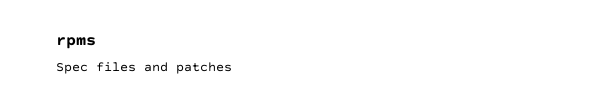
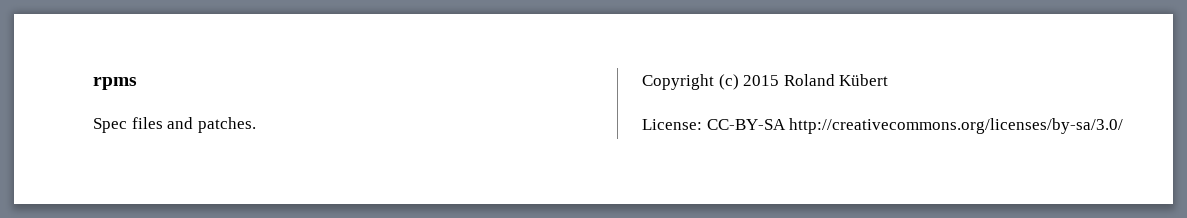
- Spec files and patches
+ Spec files and patches.
+ Copyright (c) 2015 Roland Kübert
+ License: CC-BY-SA http://creativecommons.org/licenses/by-sa/3.0/

